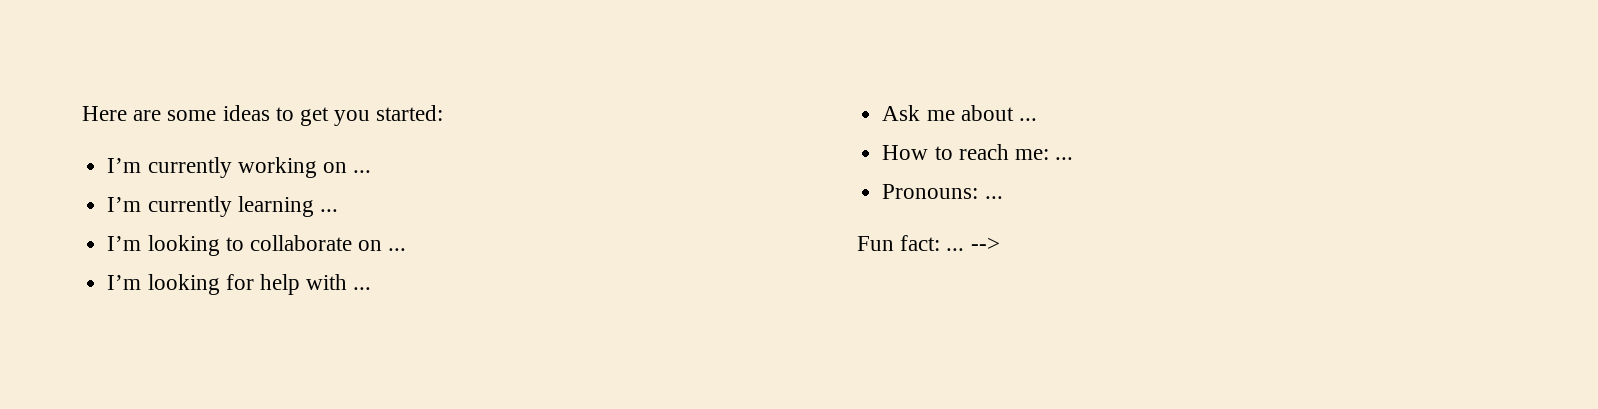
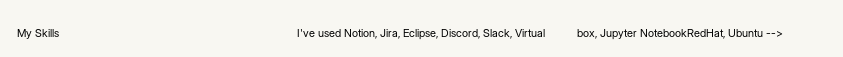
- Here are some ideas to get you started:
- I’m currently working on ...
- I’m currently learning ...
- I’m looking to collaborate on ...
- I’m looking for help with ...
- Ask me about ...
- How to reach me: ...
- Pronouns: ...
- Fun fact: ... -->
+ My Skills
+ I've used Notion, Jira, Eclipse, Discord, Slack, Virtual box, Jupyter NotebookRedHat, Ubuntu -->

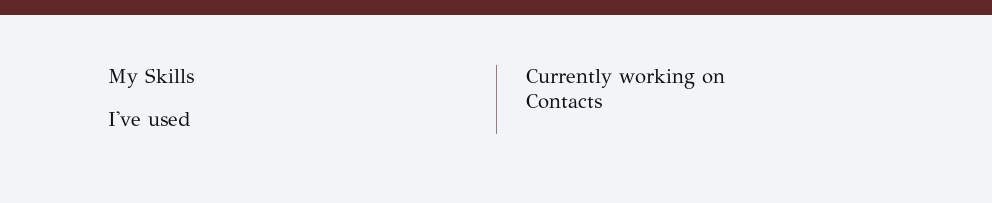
- I've used Notion, Jira, Eclipse, Discord, Slack, Virtual box, Jupyter NotebookRedHat, Ubuntu -->
+ I've used
+ Currently working on
+ Contacts

